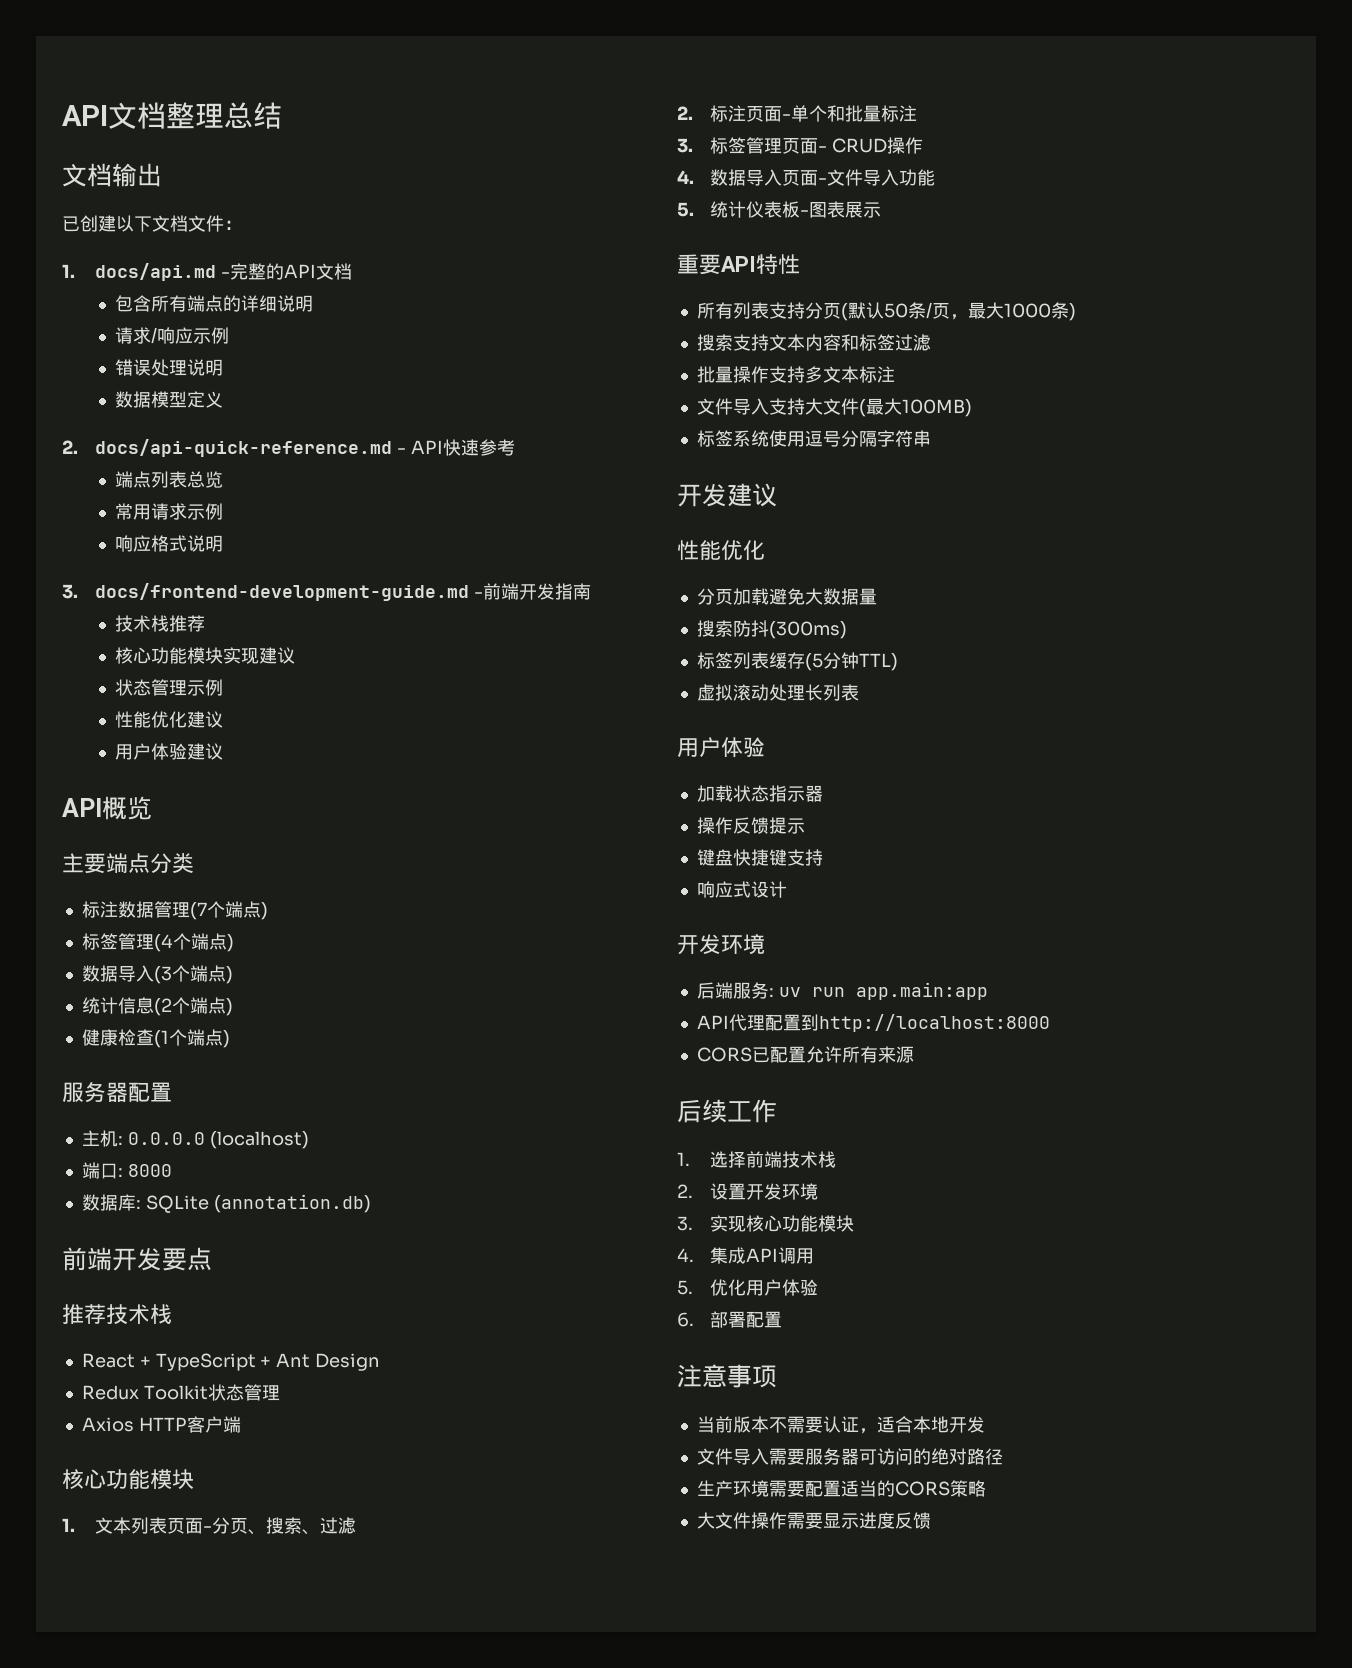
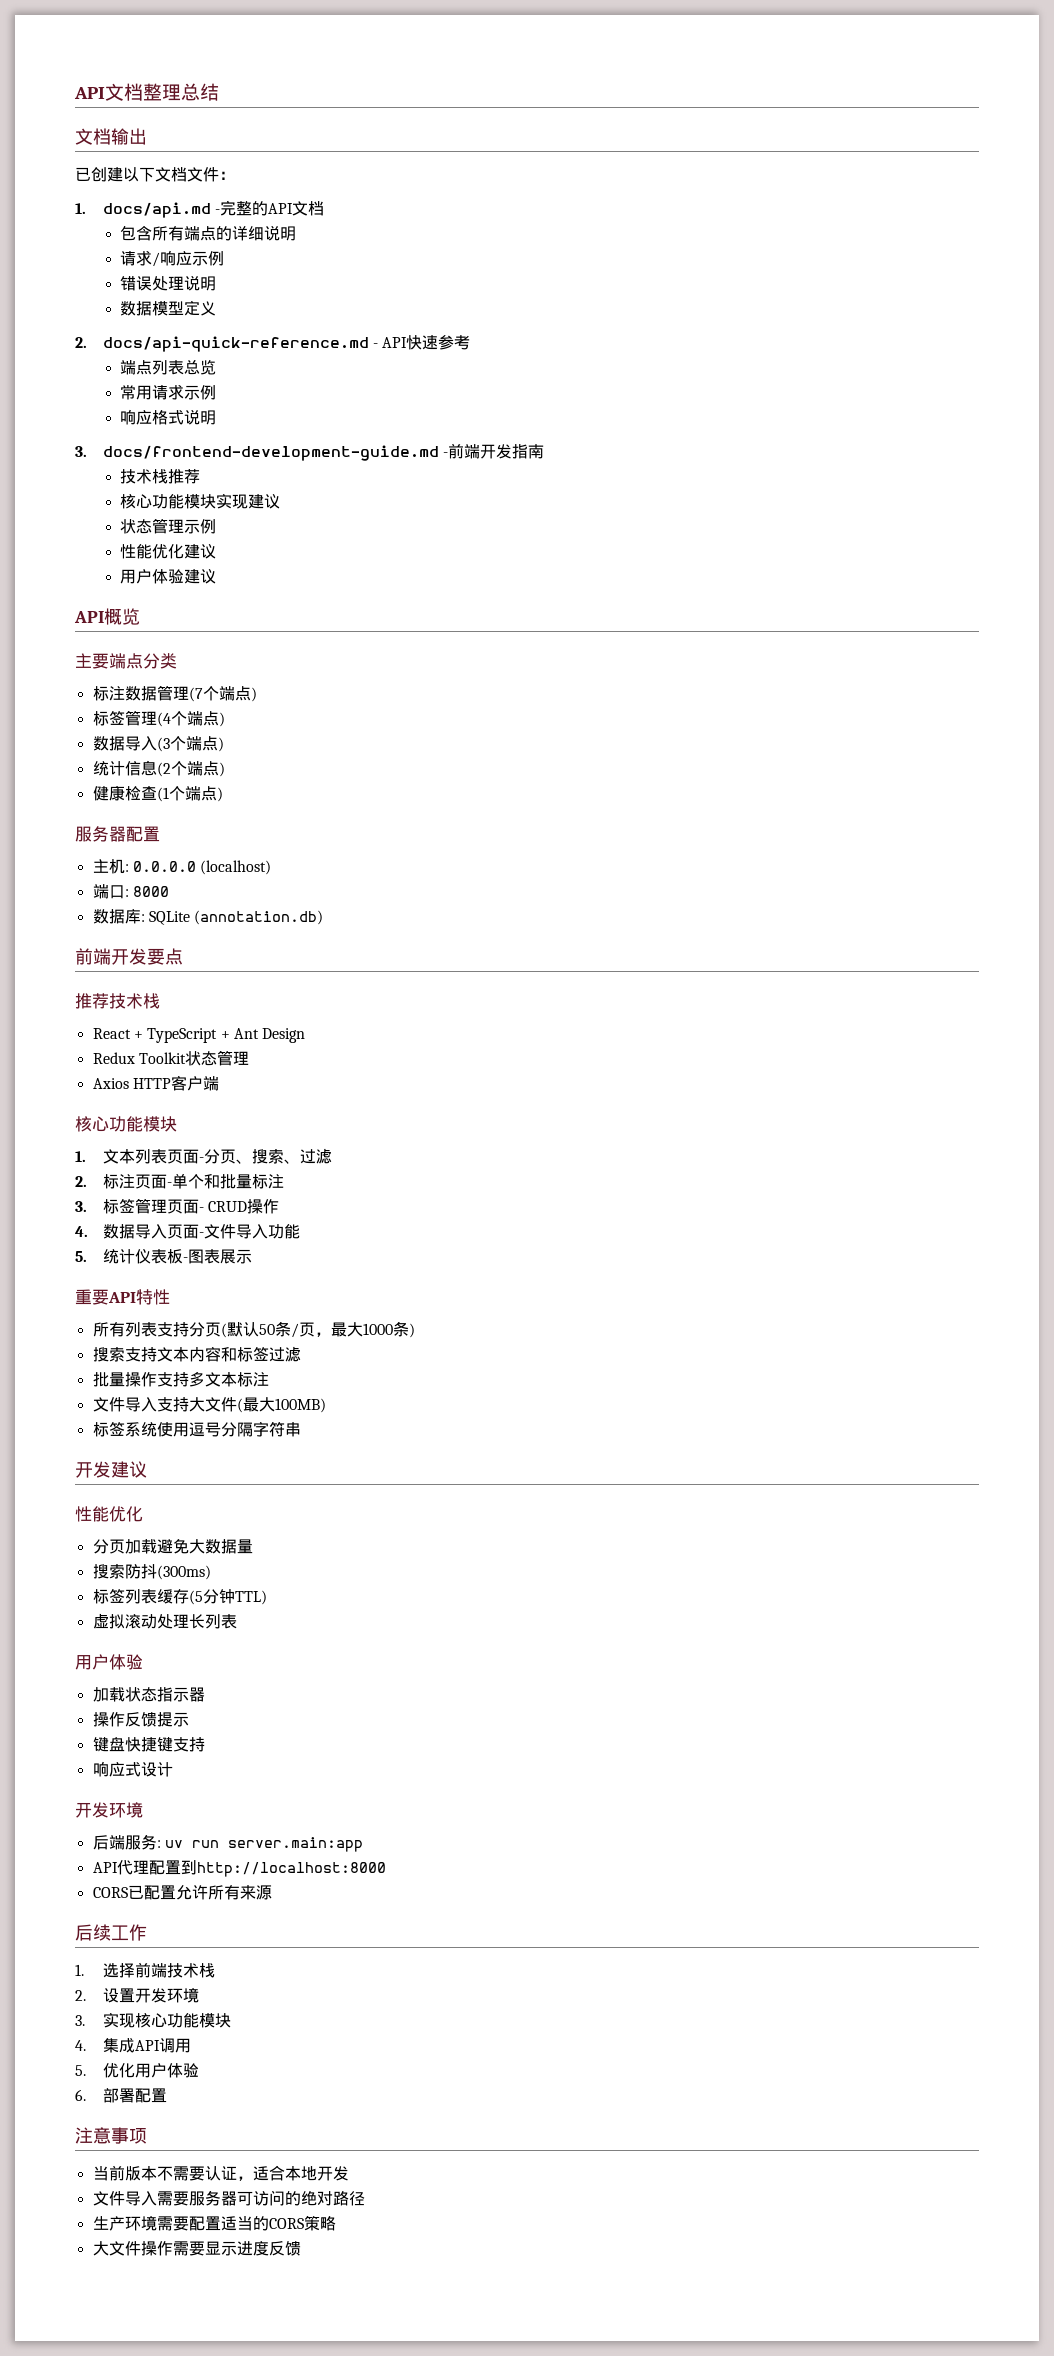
- 后端服务: uv run app.main:app
+ 后端服务: uv run server.main:app

